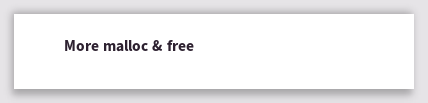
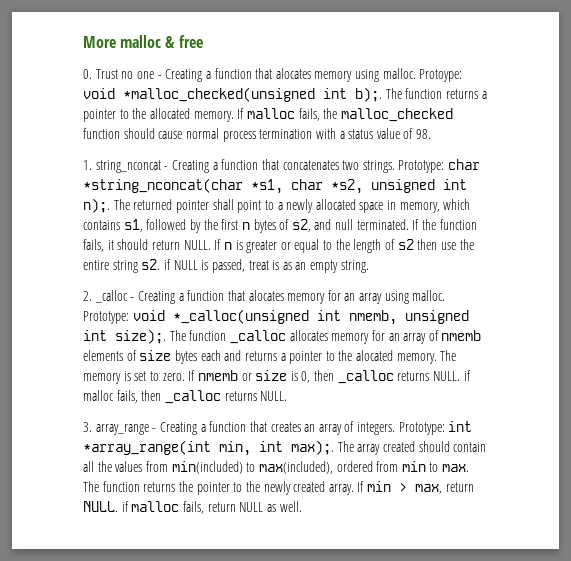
+ 0. Trust no one - Creating a function that alocates memory using malloc. Protoype: void *malloc_checked(unsigned int b);. The function returns a pointer to the allocated memory. If malloc fails, the malloc_checked function should cause normal process termination with a status value of 98.
+ 1. string_nconcat - Creating a function that concatenates two strings. Prototype: char *string_nconcat(char *s1, char *s2, unsigned int n);. The returned pointer shall point to a newly allocated space in memory, which contains s1, followed by the first n bytes of s2, and null terminated. If the function fails, it should return NULL. If n is greater or equal to the length of s2 then use the entire string s2. if NULL is passed, treat is as an empty string.
+ 2. _calloc - Creating a function that alocates memory for an array using malloc. Prototype: void *_calloc(unsigned int nmemb, unsigned int size);. The function _calloc allocates memory for an array of nmemb elements of size bytes each and returns a pointer to the alocated memory. The memory is set to zero. If nmemb or size is 0, then _calloc returns NULL. if malloc fails, then _calloc returns NULL.
+ 3. array_range - Creating a function that creates an array of integers. Prototype: int *array_range(int min, int max);. The array created should contain all the values from min(included) to max(included), ordered from min to max. The function returns the pointer to the newly created array. If min > max, return NULL. if malloc fails, return NULL as well.

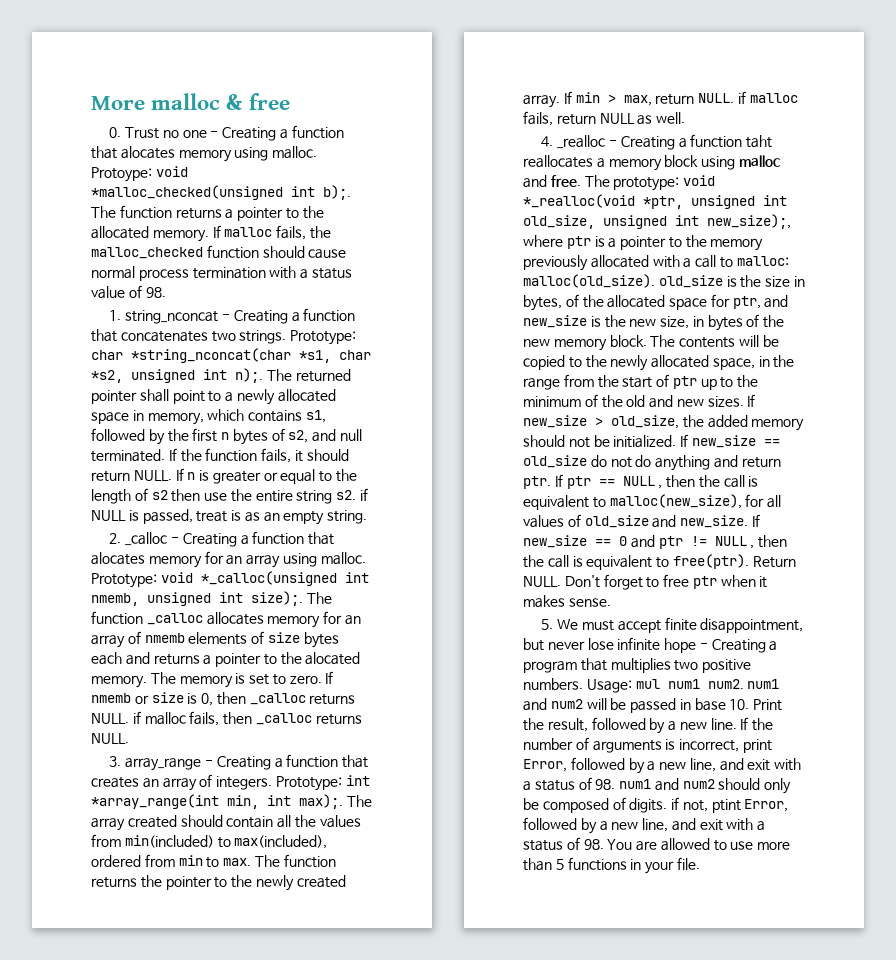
+ 4. _realloc - Creating a function taht reallocates a memory block using malloc and free. The prototype: void *_realloc(void *ptr, unsigned int old_size, unsigned int new_size);, where ptr is a pointer to the memory previously allocated with a call to malloc: malloc(old_size). old_size is the size in bytes, of the allocated space for ptr, and new_size is the new size, in bytes of the new memory block. The contents will be copied to the newly allocated space, in the range from the start of ptr up to the minimum of the old and new sizes. If new_size > old_size, the added memory should not be initialized. If new_size == old_size do not do anything and return ptr. If ptr == NULL , then the call is equivalent to malloc(new_size), for all values of old_size and new_size. If new_size == 0 and ptr != NULL , then the call is equivalent to free(ptr). Return NULL. Don't forget to free ptr when it makes sense.
+ 5. We must accept finite disappointment, but never lose infinite hope - Creating a program that multiplies two positive numbers. Usage: mul num1 num2. num1 and num2 will be passed in base 10. Print the result, followed by a new line. If the number of arguments is incorrect, print Error, followed by a new line, and exit with a status of 98. num1 and num2 should only be composed of digits. if not, ptint Error, followed by a new line, and exit with a status of 98. You are allowed to use more than 5 functions in your file.

